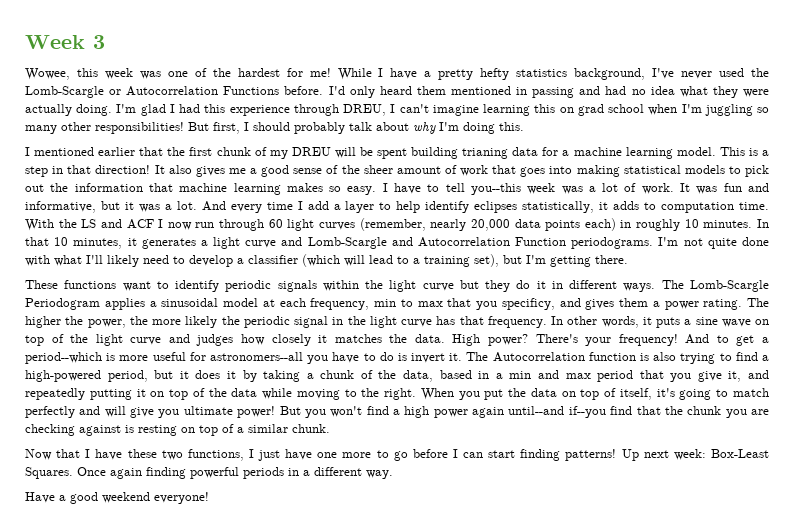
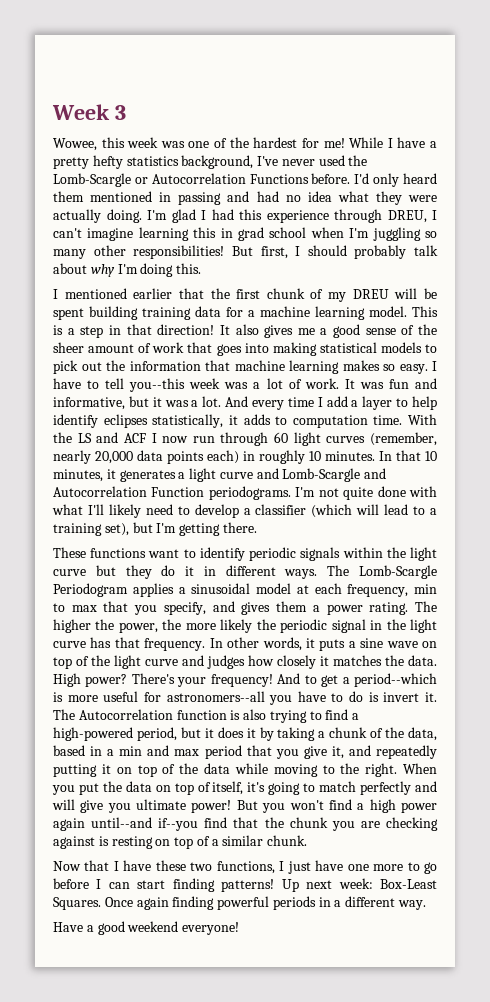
- I'm glad I had this experience through DREU, I can't imagine learning this on grad school when I'm juggling so many other responsibilities!
+ I'm glad I had this experience through DREU, I can't imagine learning this in grad school when I'm juggling so many other responsibilities!
- I mentioned earlier that the first chunk of my DREU will be spent building trianing data for a machine learning model.
+ I mentioned earlier that the first chunk of my DREU will be spent building training data for a machine learning model.
- The Lomb-Scargle Periodogram applies a sinusoidal model at each frequency, min to max that you specificy, and gives them a power rating.
+ The Lomb-Scargle Periodogram applies a sinusoidal model at each frequency, min to max that you specify, and gives them a power rating.

